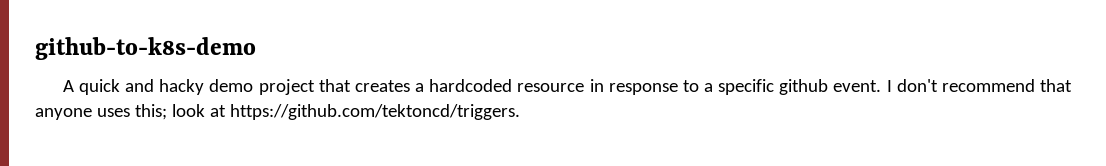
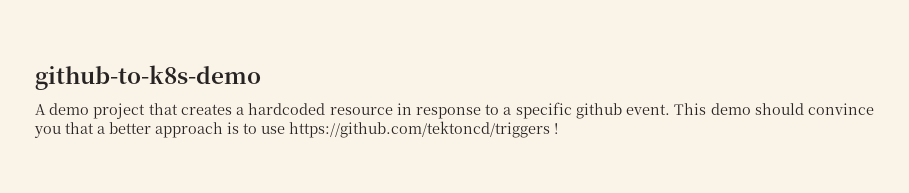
- A quick and hacky demo project that creates a hardcoded resource in response to a specific github event.
+ A demo project that creates a hardcoded resource in response to a specific github event.
- I don't recommend that anyone uses this; look at https://github.com/tektoncd/triggers.
+ This demo should convince you that a better approach is to use https://github.com/tektoncd/triggers !

